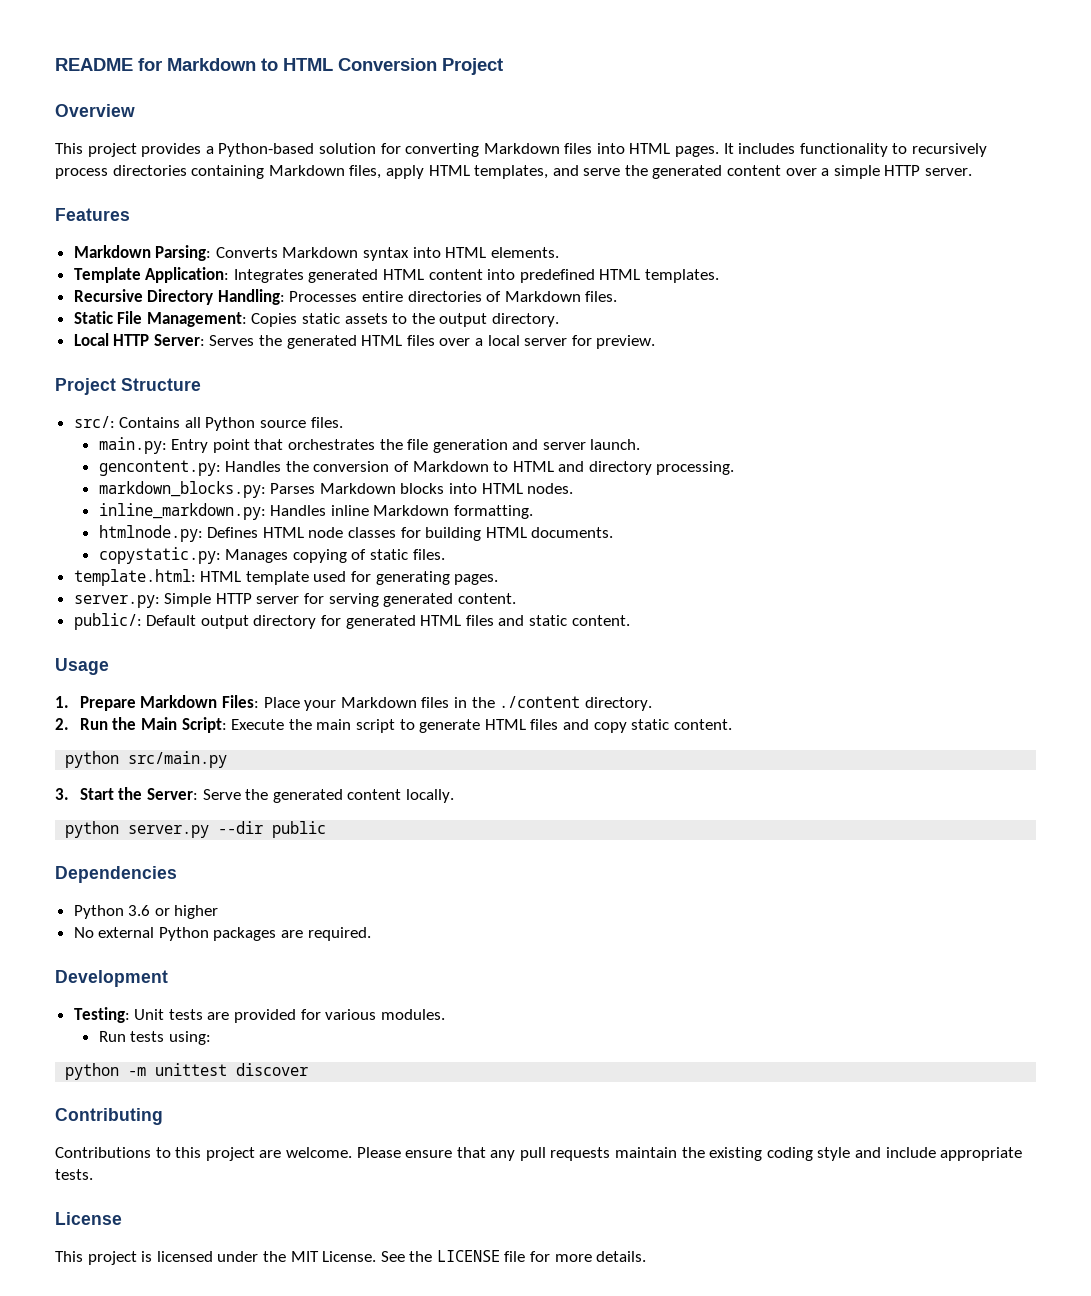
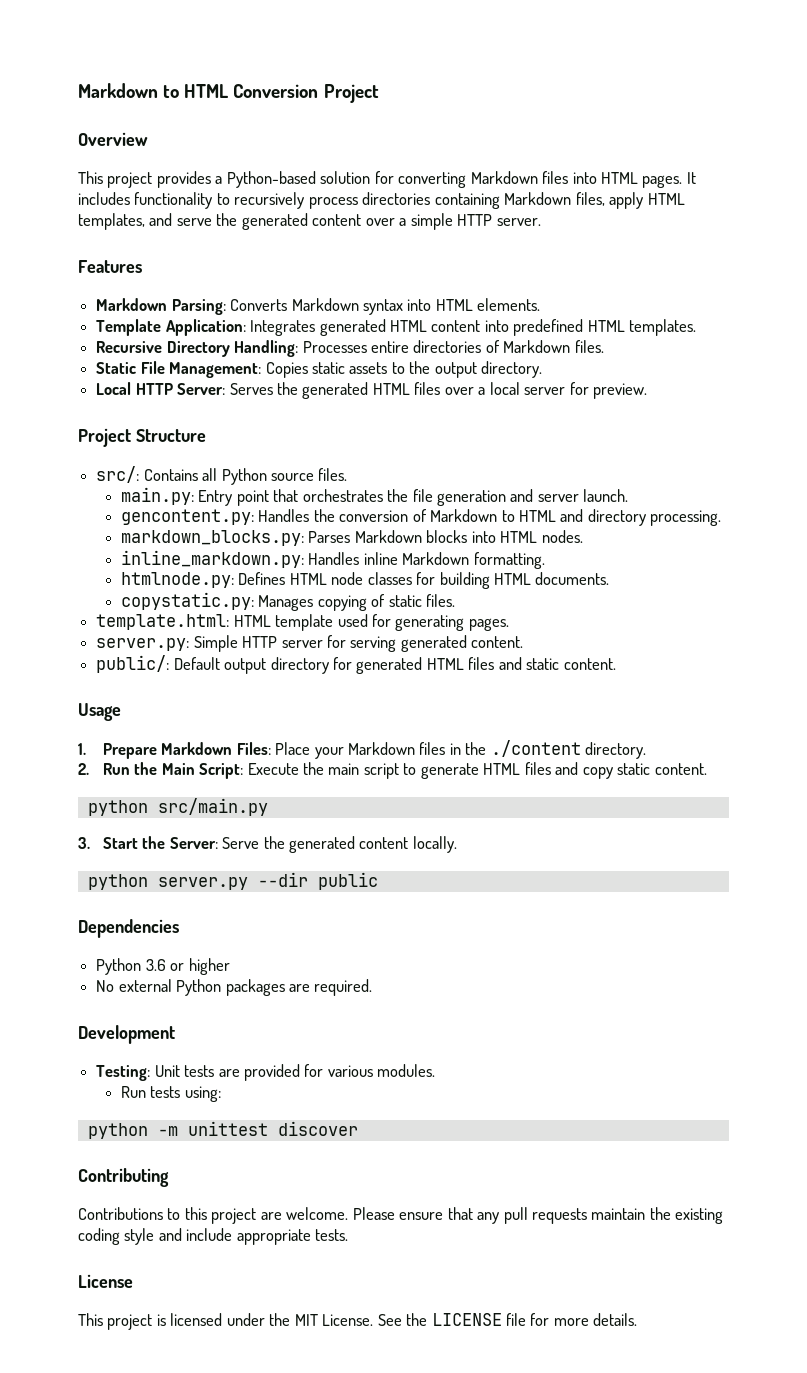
- README for Markdown to HTML Conversion Project
+ Markdown to HTML Conversion Project

